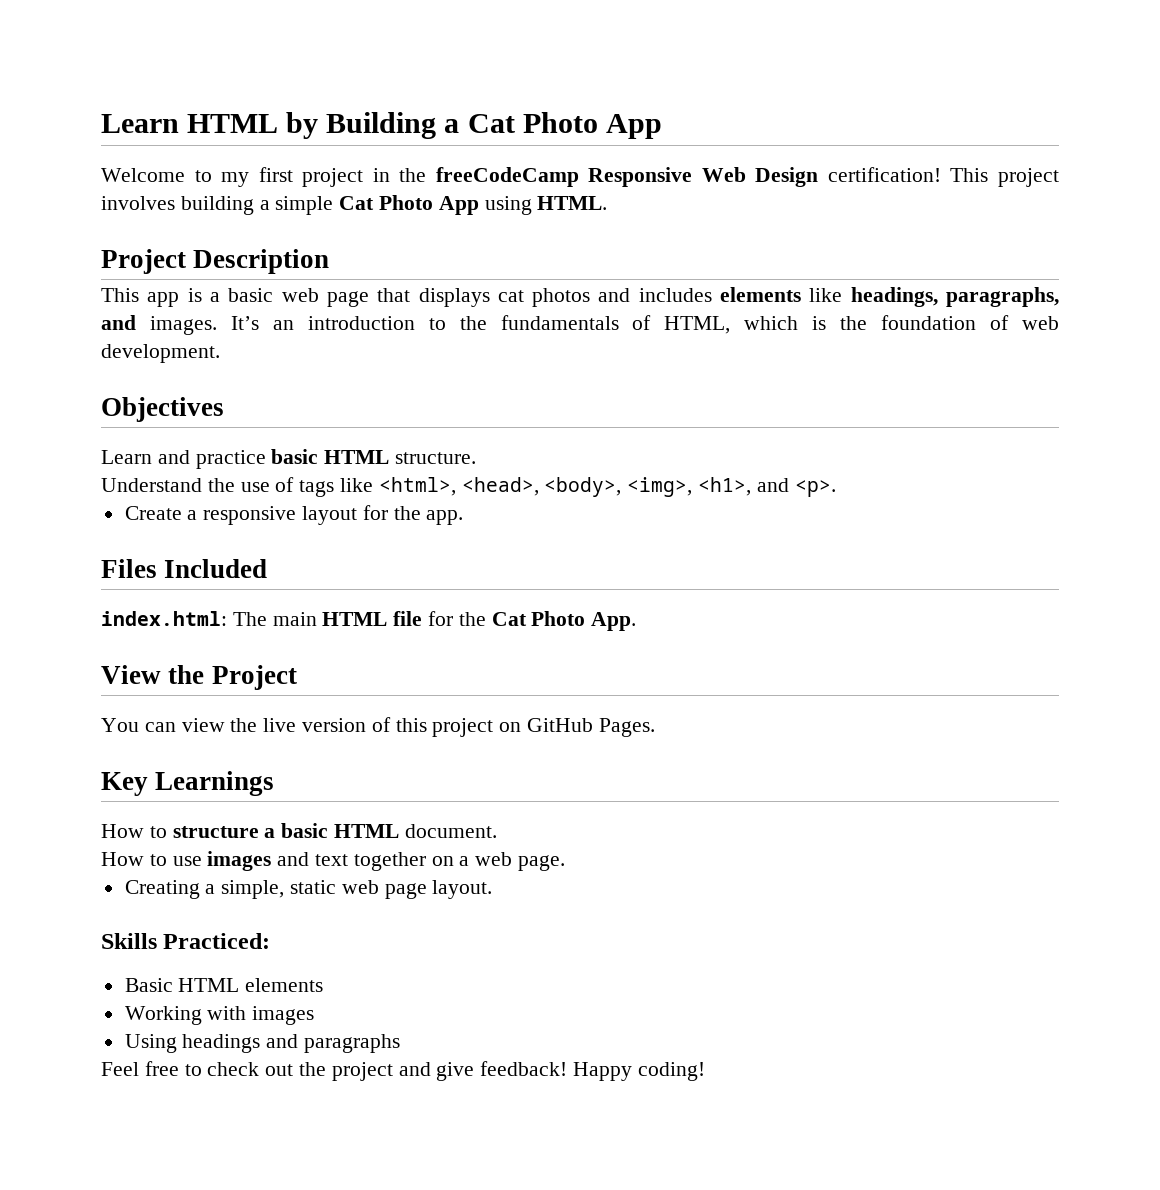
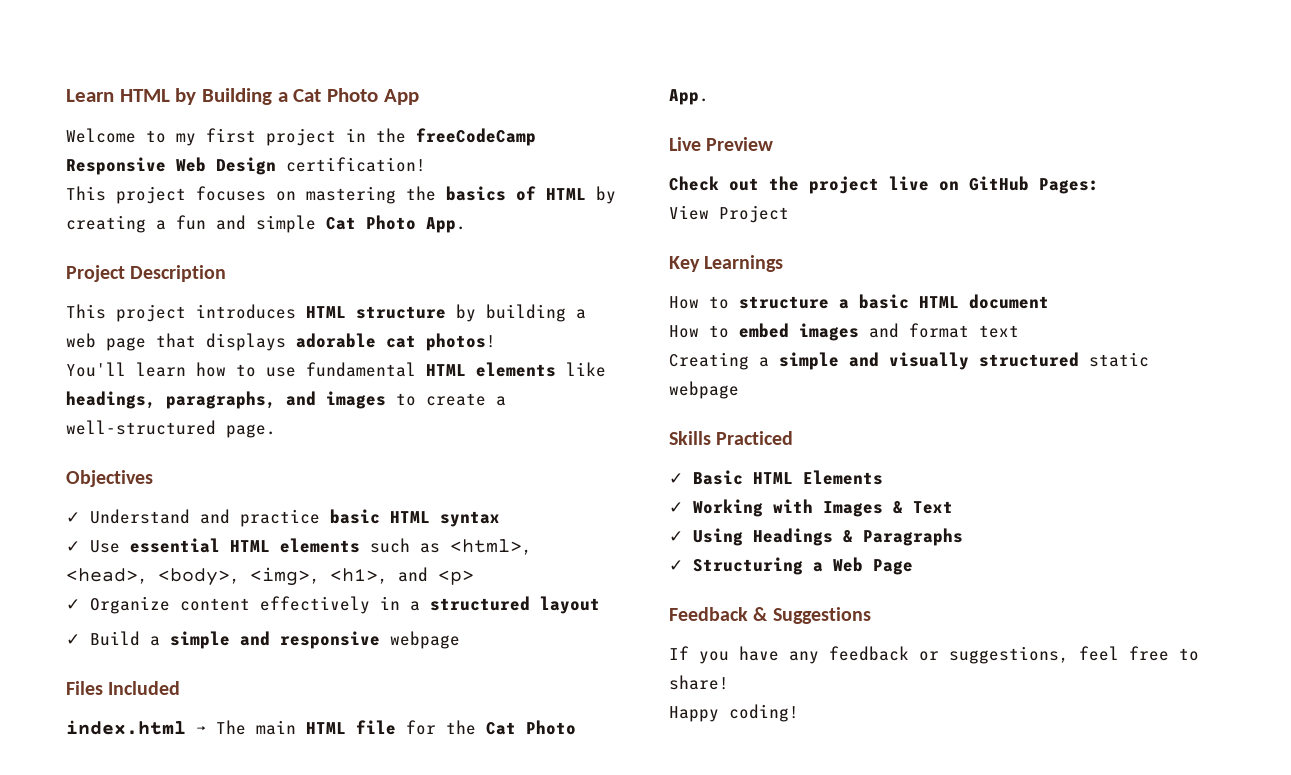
- Welcome to my first project in the freeCodeCamp Responsive Web Design certification! This project involves building a simple Cat Photo App using HTML.
+ Welcome to my first project in the freeCodeCamp Responsive Web Design certification!
+ This project focuses on mastering the basics of HTML by creating a fun and simple Cat Photo App.
  Project Description
- This app is a basic web page that displays cat photos and includes elements like headings, paragraphs, and images. It’s an introduction to the fundamentals of HTML, which is the foundation of web development.
+ This project introduces HTML structure by building a web page that displays adorable cat photos!
+ You'll learn how to use fundamental HTML elements like headings, paragraphs, and images to create a well-structured page.
- Learn and practice basic HTML structure.
- Understand the use of tags like <html>, <head>, <body>, <img>, <h1>, and <p>.
- Create a responsive layout for the app.
+ ✓ Understand and practice basic HTML syntax
+ ✓ Use essential HTML elements such as <html>, <head>, <body>, <img>, <h1>, and <p>
+ ✓ Organize content effectively in a structured layout
+ ✓ Build a simple and responsive webpage
- index.html: The main HTML file for the Cat Photo App.
+ index.html → The main HTML file for the Cat Photo App.
- View the Project
- You can view the live version of this project on GitHub Pages.
+ Live Preview
+ Check out the project live on GitHub Pages:
+ View Project
- How to structure a basic HTML document.
- How to use images and text together on a web page.
- Creating a simple, static web page layout.
- Skills Practiced:
- Basic HTML elements
- Working with images
- Using headings and paragraphs
- Feel free to check out the project and give feedback! Happy coding!
+ How to structure a basic HTML document
+ How to embed images and format text
+ Creating a simple and visually structured static webpage
+ Skills Practiced
+ ✓ Basic HTML Elements
+ ✓ Working with Images & Text
+ ✓ Using Headings & Paragraphs
+ ✓ Structuring a Web Page
+ Feedback & Suggestions
+ If you have any feedback or suggestions, feel free to share!
+ Happy coding!

